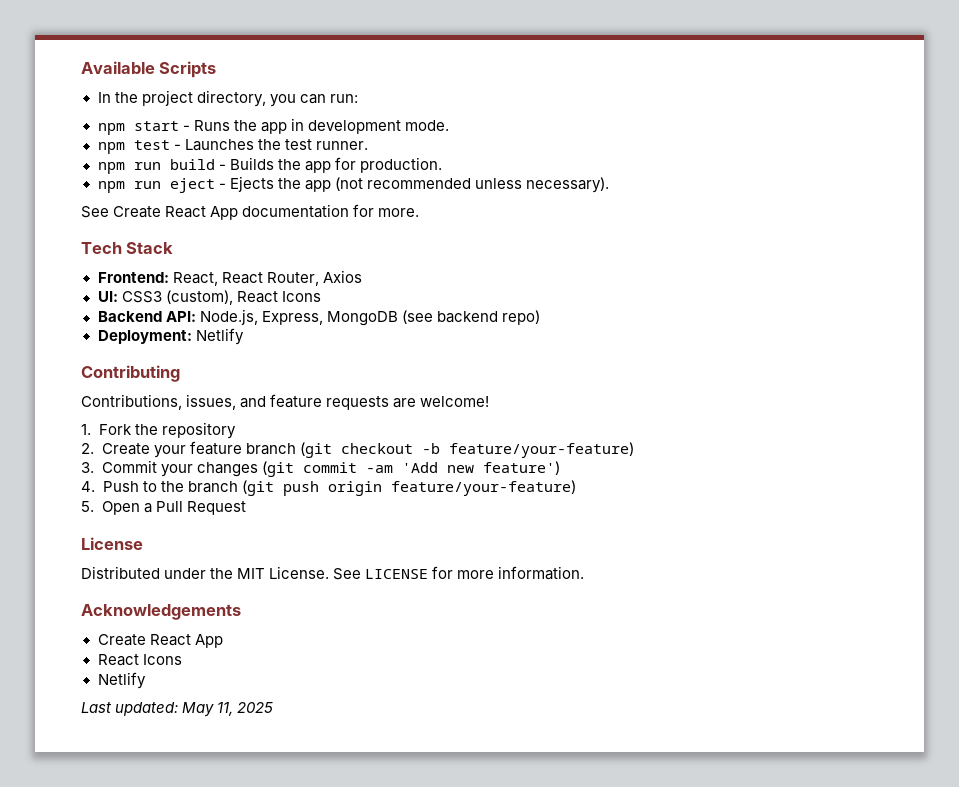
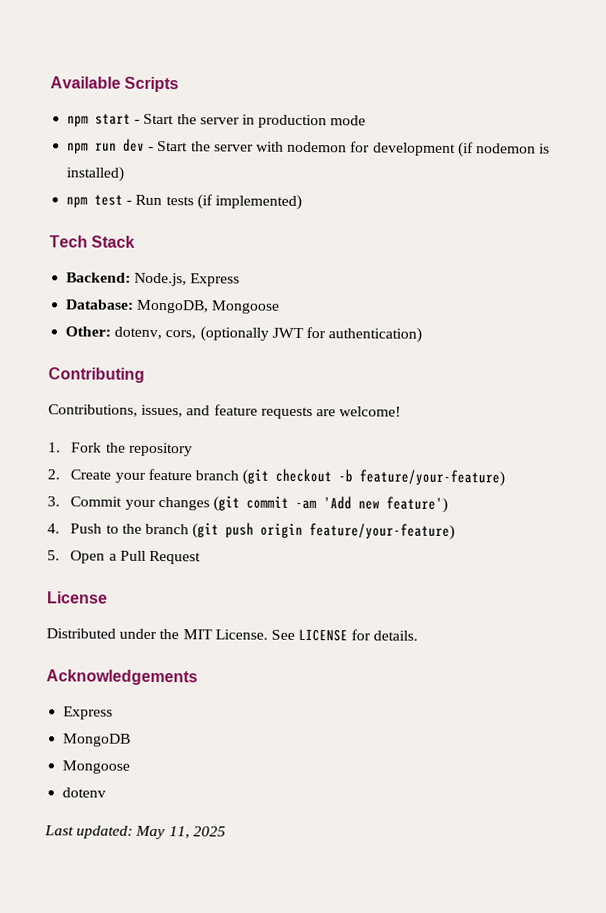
- In the project directory, you can run:
- npm start - Runs the app in development mode.
- npm test - Launches the test runner.
- npm run build - Builds the app for production.
- npm run eject - Ejects the app (not recommended unless necessary).
- See Create React App documentation for more.
+ npm start - Start the server in production mode
+ npm run dev - Start the server with nodemon for development (if nodemon is installed)
+ npm test - Run tests (if implemented)
  Tech Stack
- Frontend: React, React Router, Axios
- UI: CSS3 (custom), React Icons
- Backend API: Node.js, Express, MongoDB (see backend repo)
- Deployment: Netlify
+ Backend: Node.js, Express
+ Database: MongoDB, Mongoose
+ Other: dotenv, cors, (optionally JWT for authentication)
- See LICENSE for more information.
+ See LICENSE for details.
  Acknowledgements
- Create React App
- React Icons
- Netlify
+ Express
+ MongoDB
+ Mongoose
+ dotenv

